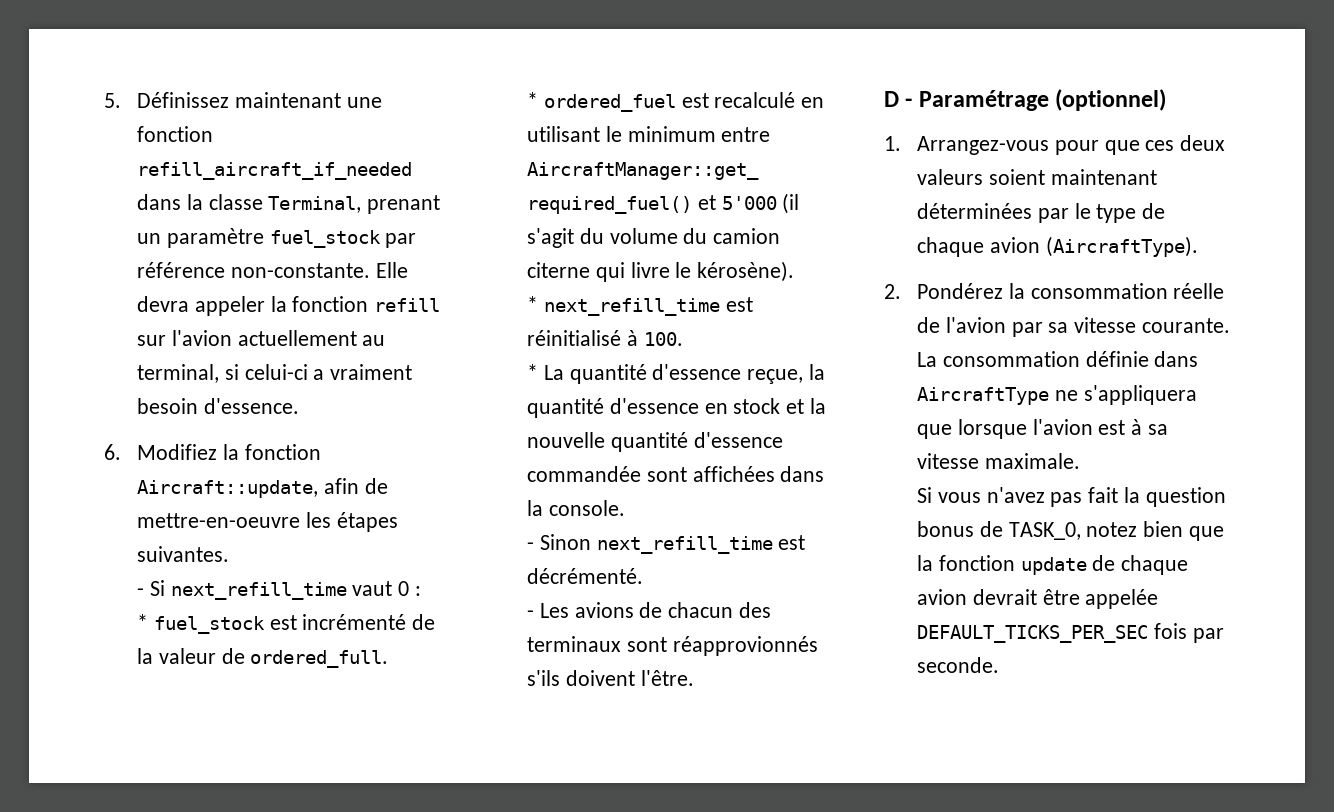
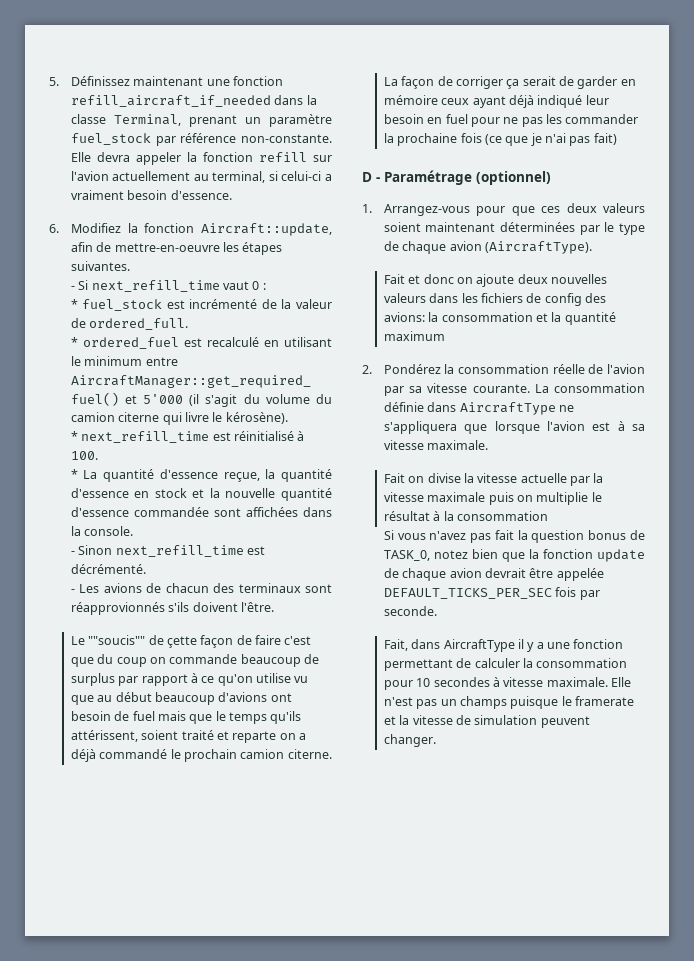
+ Le ""soucis"" de çette façon de faire c'est que du coup on commande beaucoup de surplus par rapport à ce qu'on utilise vu que au début beaucoup d'avions ont besoin de fuel mais que le temps qu'ils attérissent, soient traité et reparte on a déjà commandé le prochain camion citerne. La façon de corriger ça serait de garder en mémoire ceux ayant déjà indiqué leur besoin en fuel pour ne pas les commander la prochaine fois (ce que je n'ai pas fait)
+ Fait et donc on ajoute deux nouvelles valeurs dans les fichiers de config des avions: la consommation et la quantité maximum
+ Fait on divise la vitesse actuelle par la vitesse maximale puis on multiplie le résultat à la consommation
+ Fait, dans AircraftType il y a une fonction permettant de calculer la consommation pour 10 secondes à vitesse maximale. Elle n'est pas un champs puisque le framerate et la vitesse de simulation peuvent changer.

